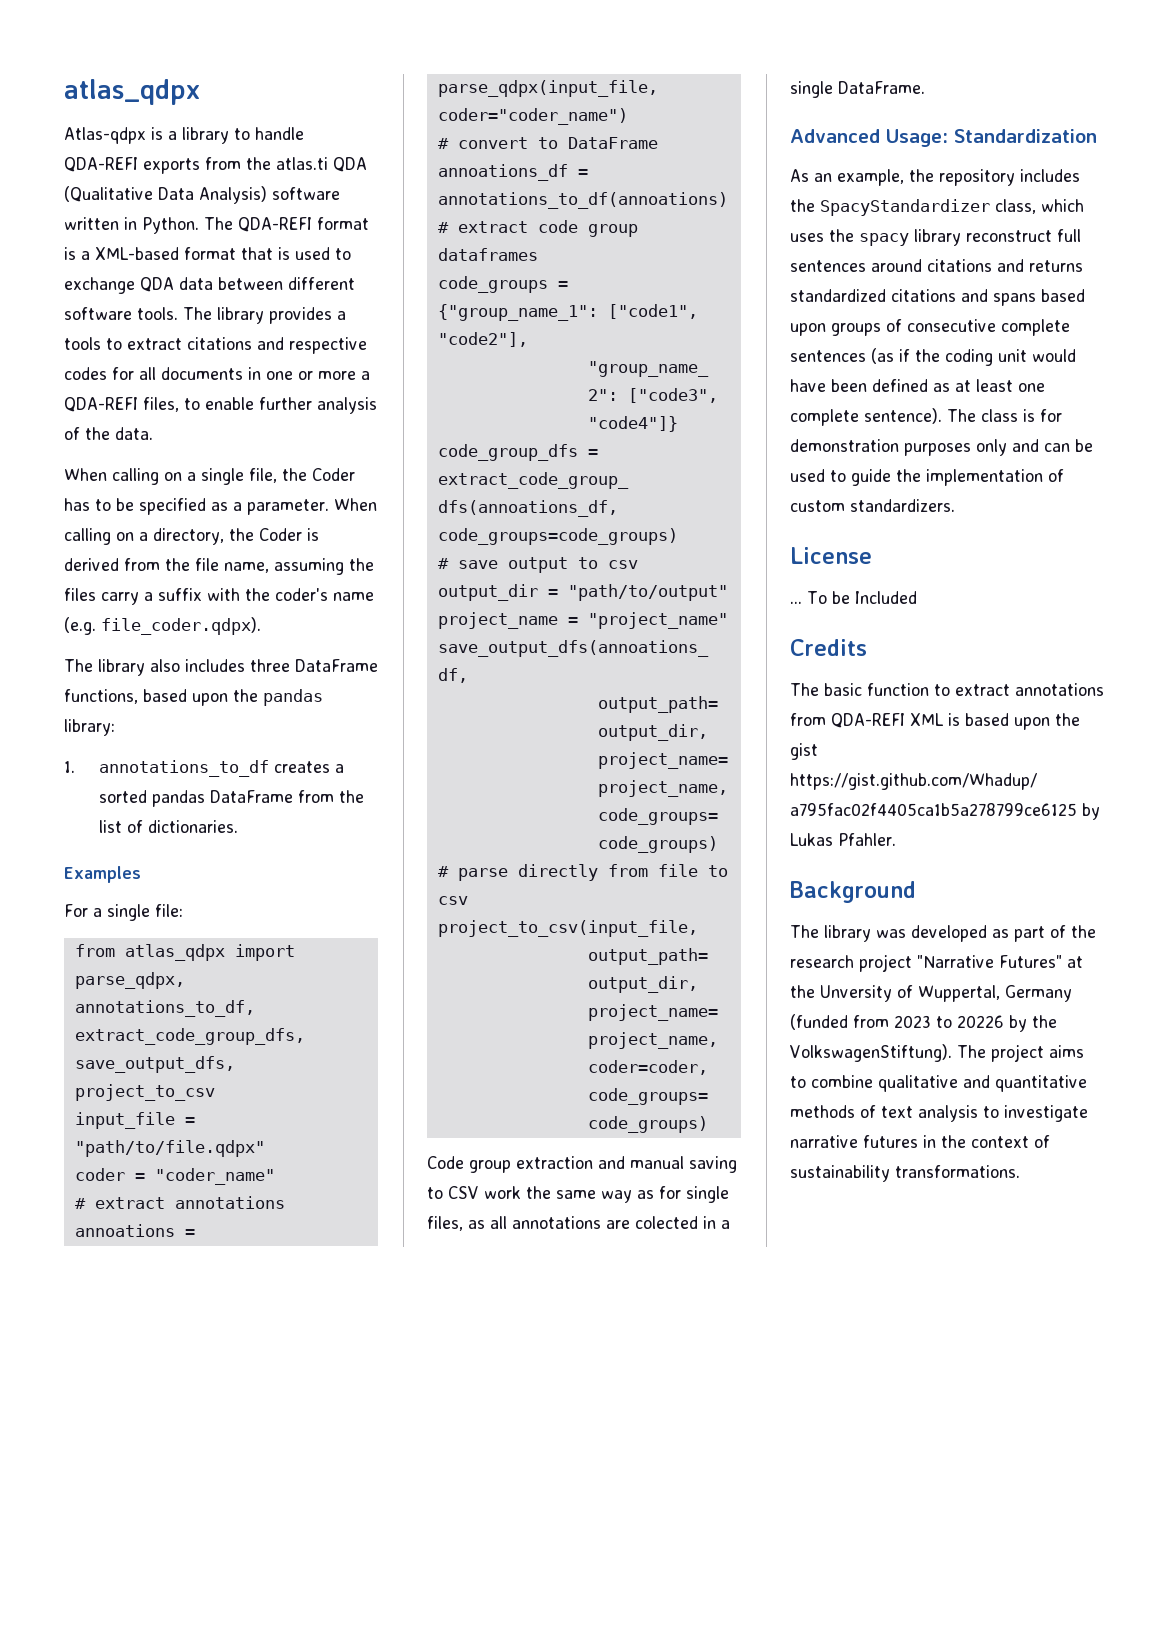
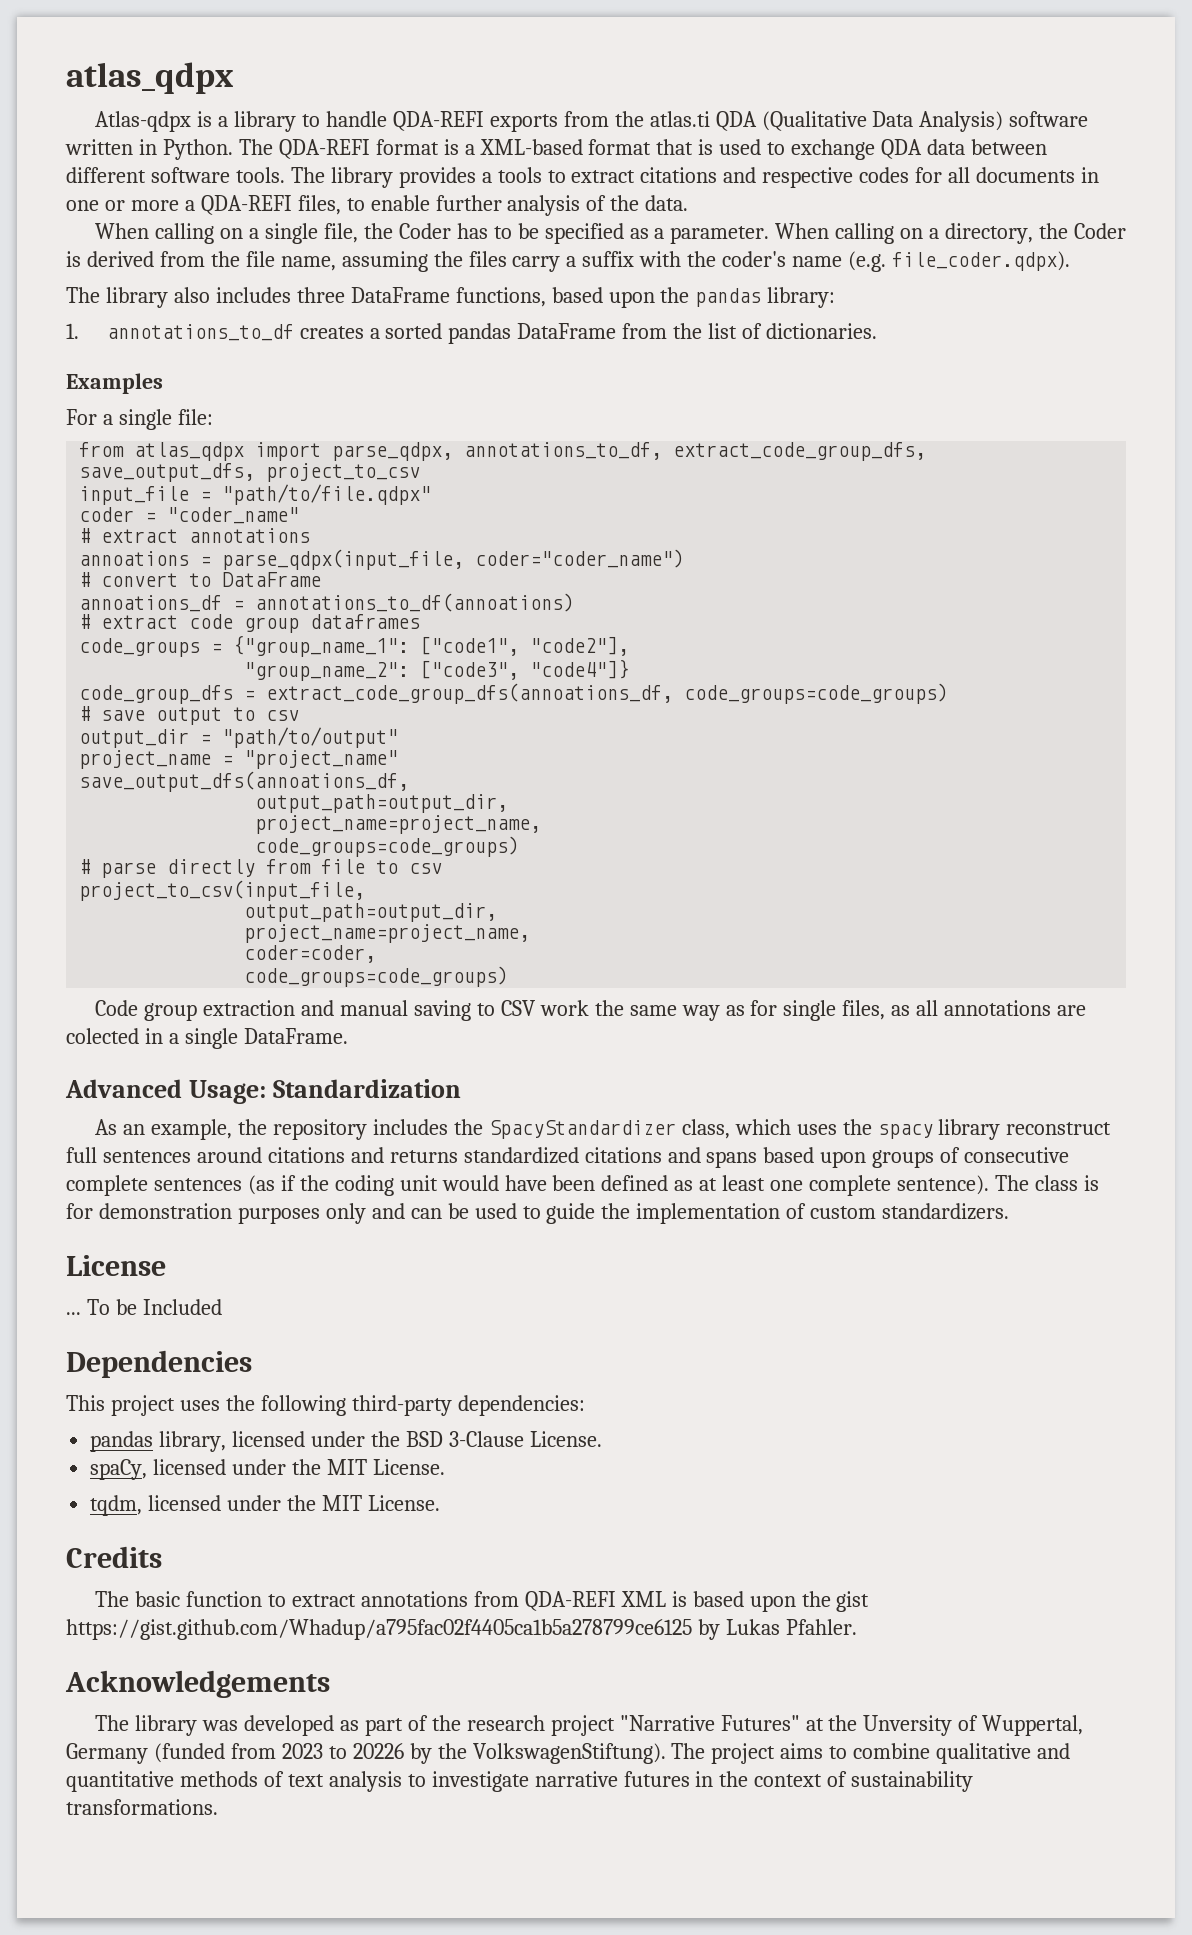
+ Dependencies
+ This project uses the following third-party dependencies:
+ pandas library, licensed under the BSD 3-Clause License.
+ spaCy, licensed under the MIT License.
+ tqdm, licensed under the MIT License.
- Background
+ Acknowledgements

